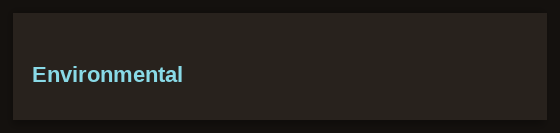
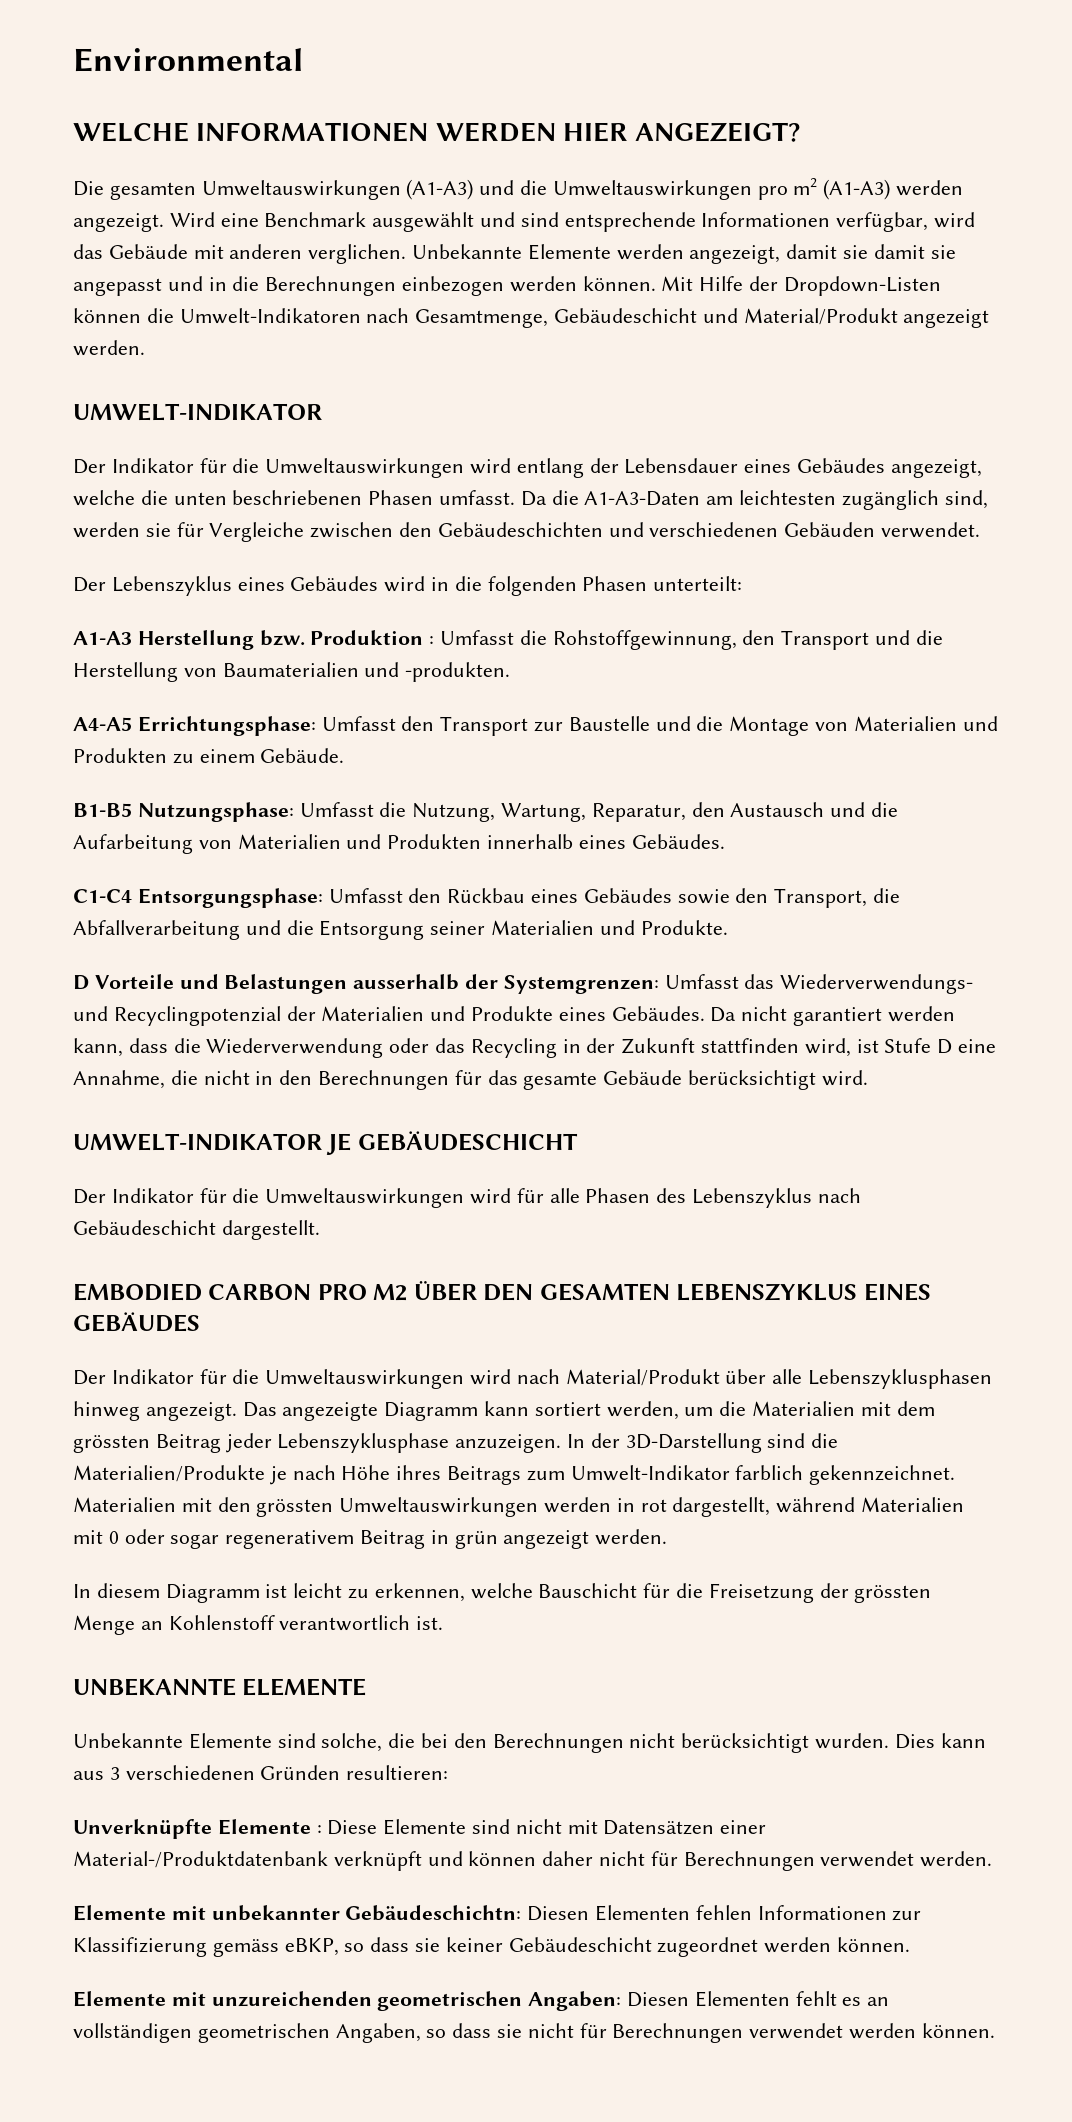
+ WELCHE INFORMATIONEN WERDEN HIER ANGEZEIGT?
+ Die gesamten Umweltauswirkungen (A1-A3) und die Umweltauswirkungen pro m2 (A1-A3) werden angezeigt. Wird eine Benchmark ausgewählt und sind entsprechende Informationen verfügbar, wird das Gebäude mit anderen verglichen. Unbekannte Elemente werden angezeigt, damit sie damit sie angepasst und in die Berechnungen einbezogen werden können. Mit Hilfe der Dropdown-Listen können die Umwelt-Indikatoren nach Gesamtmenge, Gebäudeschicht und Material/Produkt angezeigt werden.
+ UMWELT-INDIKATOR
+ Der Indikator für die Umweltauswirkungen wird entlang der Lebensdauer eines Gebäudes angezeigt, welche die unten beschriebenen Phasen umfasst. Da die A1-A3-Daten am leichtesten zugänglich sind, werden sie für Vergleiche zwischen den Gebäudeschichten und verschiedenen Gebäuden verwendet.
+ Der Lebenszyklus eines Gebäudes wird in die folgenden Phasen unterteilt:
+ A1-A3 Herstellung bzw. Produktion : Umfasst die Rohstoffgewinnung, den Transport und die Herstellung von Baumaterialien und -produkten.
+ A4-A5 Errichtungsphase: Umfasst den Transport zur Baustelle und die Montage von Materialien und Produkten zu einem Gebäude.
+ B1-B5 Nutzungsphase: Umfasst die Nutzung, Wartung, Reparatur, den Austausch und die Aufarbeitung von Materialien und Produkten innerhalb eines Gebäudes.
+ C1-C4 Entsorgungsphase: Umfasst den Rückbau eines Gebäudes sowie den Transport, die Abfallverarbeitung und die Entsorgung seiner Materialien und Produkte.
+ D Vorteile und Belastungen ausserhalb der Systemgrenzen: Umfasst das Wiederverwendungs- und Recyclingpotenzial der Materialien und Produkte eines Gebäudes. Da nicht garantiert werden kann, dass die Wiederverwendung oder das Recycling in der Zukunft stattfinden wird, ist Stufe D eine Annahme, die nicht in den Berechnungen für das gesamte Gebäude berücksichtigt wird.
+ UMWELT-INDIKATOR JE GEBÄUDESCHICHT
+ Der Indikator für die Umweltauswirkungen wird für alle Phasen des Lebenszyklus nach Gebäudeschicht dargestellt.
+ EMBODIED CARBON PRO M2 ÜBER DEN GESAMTEN LEBENSZYKLUS EINES GEBÄUDES
+ Der Indikator für die Umweltauswirkungen wird nach Material/Produkt über alle Lebenszyklusphasen hinweg angezeigt. Das angezeigte Diagramm kann sortiert werden, um die Materialien mit dem grössten Beitrag jeder Lebenszyklusphase anzuzeigen. In der 3D-Darstellung sind die Materialien/Produkte je nach Höhe ihres Beitrags zum Umwelt-Indikator farblich gekennzeichnet. Materialien mit den grössten Umweltauswirkungen werden in rot dargestellt, während Materialien mit 0 oder sogar regenerativem Beitrag in grün angezeigt werden.
+ In diesem Diagramm ist leicht zu erkennen, welche Bauschicht für die Freisetzung der grössten Menge an Kohlenstoff verantwortlich ist.
+ UNBEKANNTE ELEMENTE
+ Unbekannte Elemente sind solche, die bei den Berechnungen nicht berücksichtigt wurden. Dies kann aus 3 verschiedenen Gründen resultieren:
+ Unverknüpfte Elemente : Diese Elemente sind nicht mit Datensätzen einer Material-/Produktdatenbank verknüpft und können daher nicht für Berechnungen verwendet werden.
+ Elemente mit unbekannter Gebäudeschichtn: Diesen Elementen fehlen Informationen zur Klassifizierung gemäss eBKP, so dass sie keiner Gebäudeschicht zugeordnet werden können.
+ Elemente mit unzureichenden geometrischen Angaben: Diesen Elementen fehlt es an vollständigen geometrischen Angaben, so dass sie nicht für Berechnungen verwendet werden können.

